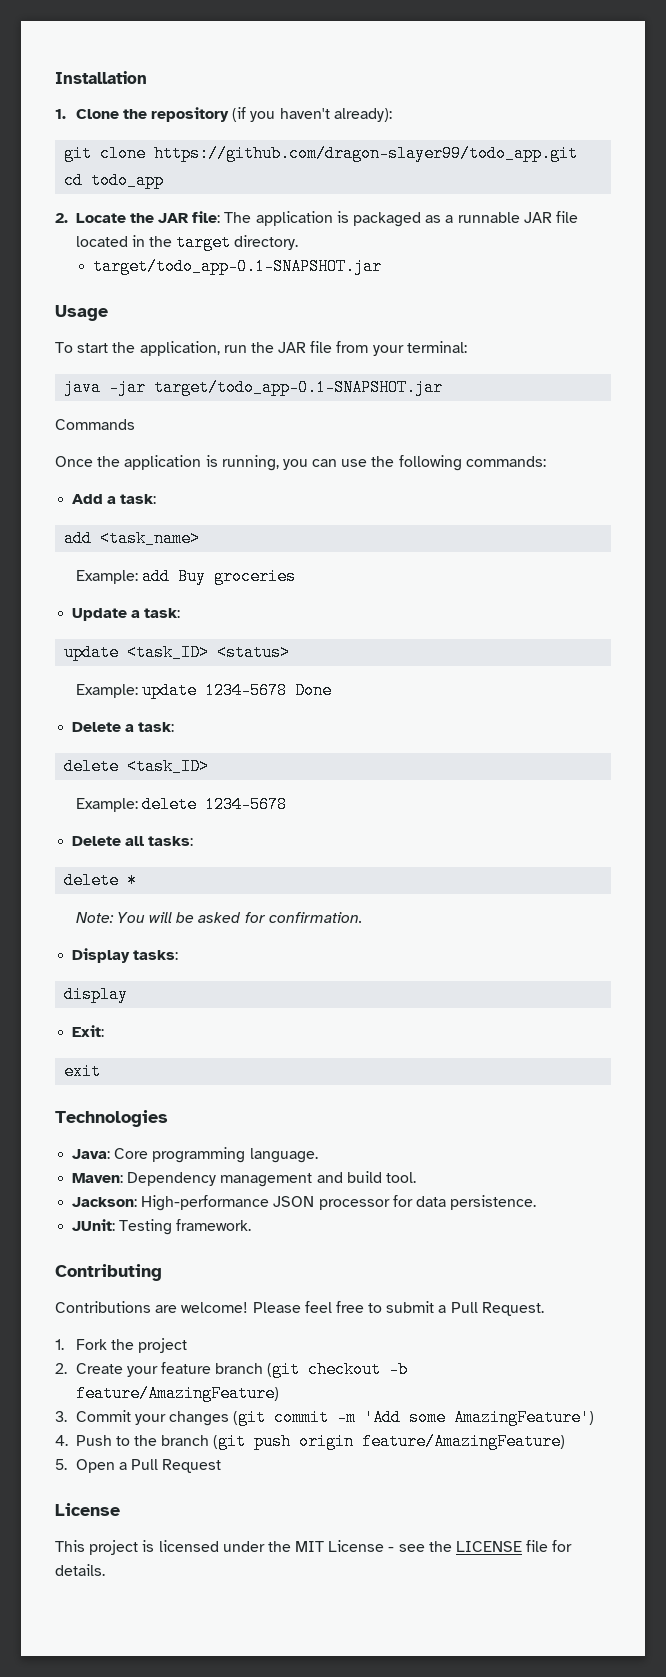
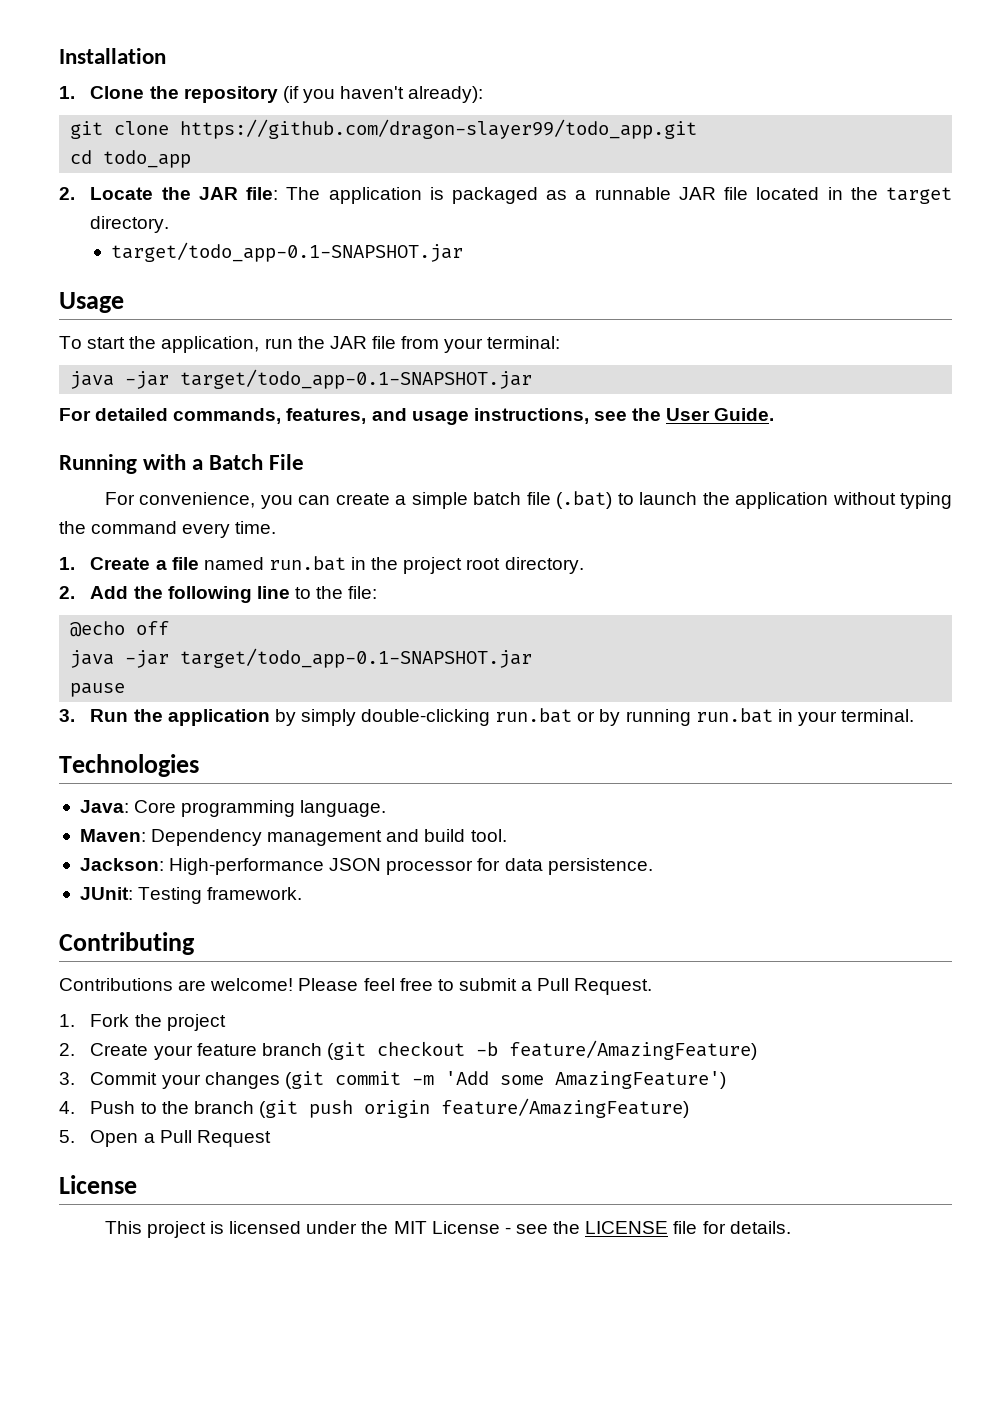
- Commands
- Once the application is running, you can use the following commands:
- Add a task:
- add <task_name>
- Example: add Buy groceries
- Update a task:
- update <task_ID> <status>
- Example: update 1234-5678 Done
- Delete a task:
- delete <task_ID>
- Example: delete 1234-5678
- Delete all tasks:
- delete *
- Note: You will be asked for confirmation.
- Display tasks:
- display
- Exit:
- exit
+ For detailed commands, features, and usage instructions, see the User Guide.
+ Running with a Batch File
+ For convenience, you can create a simple batch file (.bat) to launch the application without typing the command every time.
+ 1. Create a file named run.bat in the project root directory.
+ 2. Add the following line to the file:
+ @echo off
+ java -jar target/todo_app-0.1-SNAPSHOT.jar
+ pause
+ 3. Run the application by simply double-clicking run.bat or by running run.bat in your terminal.

